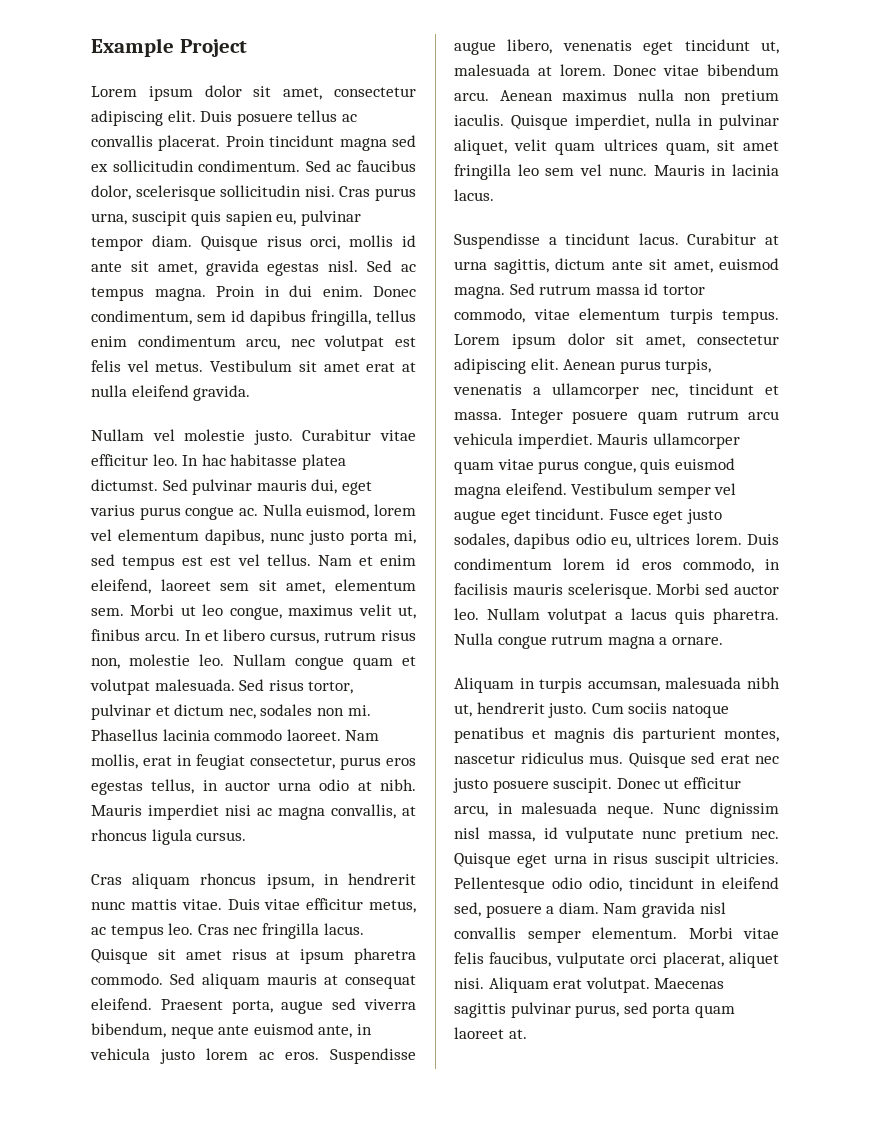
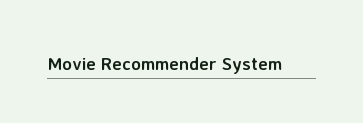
- Example Project
- Lorem ipsum dolor sit amet, consectetur adipiscing elit. Duis posuere tellus ac convallis placerat. Proin tincidunt magna sed ex sollicitudin condimentum. Sed ac faucibus dolor, scelerisque sollicitudin nisi. Cras purus urna, suscipit quis sapien eu, pulvinar tempor diam. Quisque risus orci, mollis id ante sit amet, gravida egestas nisl. Sed ac tempus magna. Proin in dui enim. Donec condimentum, sem id dapibus fringilla, tellus enim condimentum arcu, nec volutpat est felis vel metus. Vestibulum sit amet erat at nulla eleifend gravida.
- Nullam vel molestie justo. Curabitur vitae efficitur leo. In hac habitasse platea dictumst. Sed pulvinar mauris dui, eget varius purus congue ac. Nulla euismod, lorem vel elementum dapibus, nunc justo porta mi, sed tempus est est vel tellus. Nam et enim eleifend, laoreet sem sit amet, elementum sem. Morbi ut leo congue, maximus velit ut, finibus arcu. In et libero cursus, rutrum risus non, molestie leo. Nullam congue quam et volutpat malesuada. Sed risus tortor, pulvinar et dictum nec, sodales non mi. Phasellus lacinia commodo laoreet. Nam mollis, erat in feugiat consectetur, purus eros egestas tellus, in auctor urna odio at nibh. Mauris imperdiet nisi ac magna convallis, at rhoncus ligula cursus.
- Cras aliquam rhoncus ipsum, in hendrerit nunc mattis vitae. Duis vitae efficitur metus, ac tempus leo. Cras nec fringilla lacus. Quisque sit amet risus at ipsum pharetra commodo. Sed aliquam mauris at consequat eleifend. Praesent porta, augue sed viverra bibendum, neque ante euismod ante, in vehicula justo lorem ac eros. Suspendisse augue libero, venenatis eget tincidunt ut, malesuada at lorem. Donec vitae bibendum arcu. Aenean maximus nulla non pretium iaculis. Quisque imperdiet, nulla in pulvinar aliquet, velit quam ultrices quam, sit amet fringilla leo sem vel nunc. Mauris in lacinia lacus.
- Suspendisse a tincidunt lacus. Curabitur at urna sagittis, dictum ante sit amet, euismod magna. Sed rutrum massa id tortor commodo, vitae elementum turpis tempus. Lorem ipsum dolor sit amet, consectetur adipiscing elit. Aenean purus turpis, venenatis a ullamcorper nec, tincidunt et massa. Integer posuere quam rutrum arcu vehicula imperdiet. Mauris ullamcorper quam vitae purus congue, quis euismod magna eleifend. Vestibulum semper vel augue eget tincidunt. Fusce eget justo sodales, dapibus odio eu, ultrices lorem. Duis condimentum lorem id eros commodo, in facilisis mauris scelerisque. Morbi sed auctor leo. Nullam volutpat a lacus quis pharetra. Nulla congue rutrum magna a ornare.
- Aliquam in turpis accumsan, malesuada nibh ut, hendrerit justo. Cum sociis natoque penatibus et magnis dis parturient montes, nascetur ridiculus mus. Quisque sed erat nec justo posuere suscipit. Donec ut efficitur arcu, in malesuada neque. Nunc dignissim nisl massa, id vulputate nunc pretium nec. Quisque eget urna in risus suscipit ultricies. Pellentesque odio odio, tincidunt in eleifend sed, posuere a diam. Nam gravida nisl convallis semper elementum. Morbi vitae felis faucibus, vulputate orci placerat, aliquet nisi. Aliquam erat volutpat. Maecenas sagittis pulvinar purus, sed porta quam laoreet at.
+ Movie Recommender System

